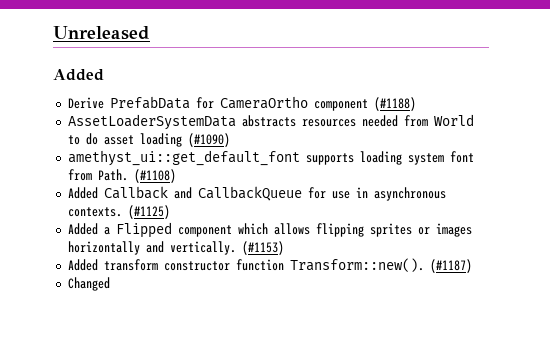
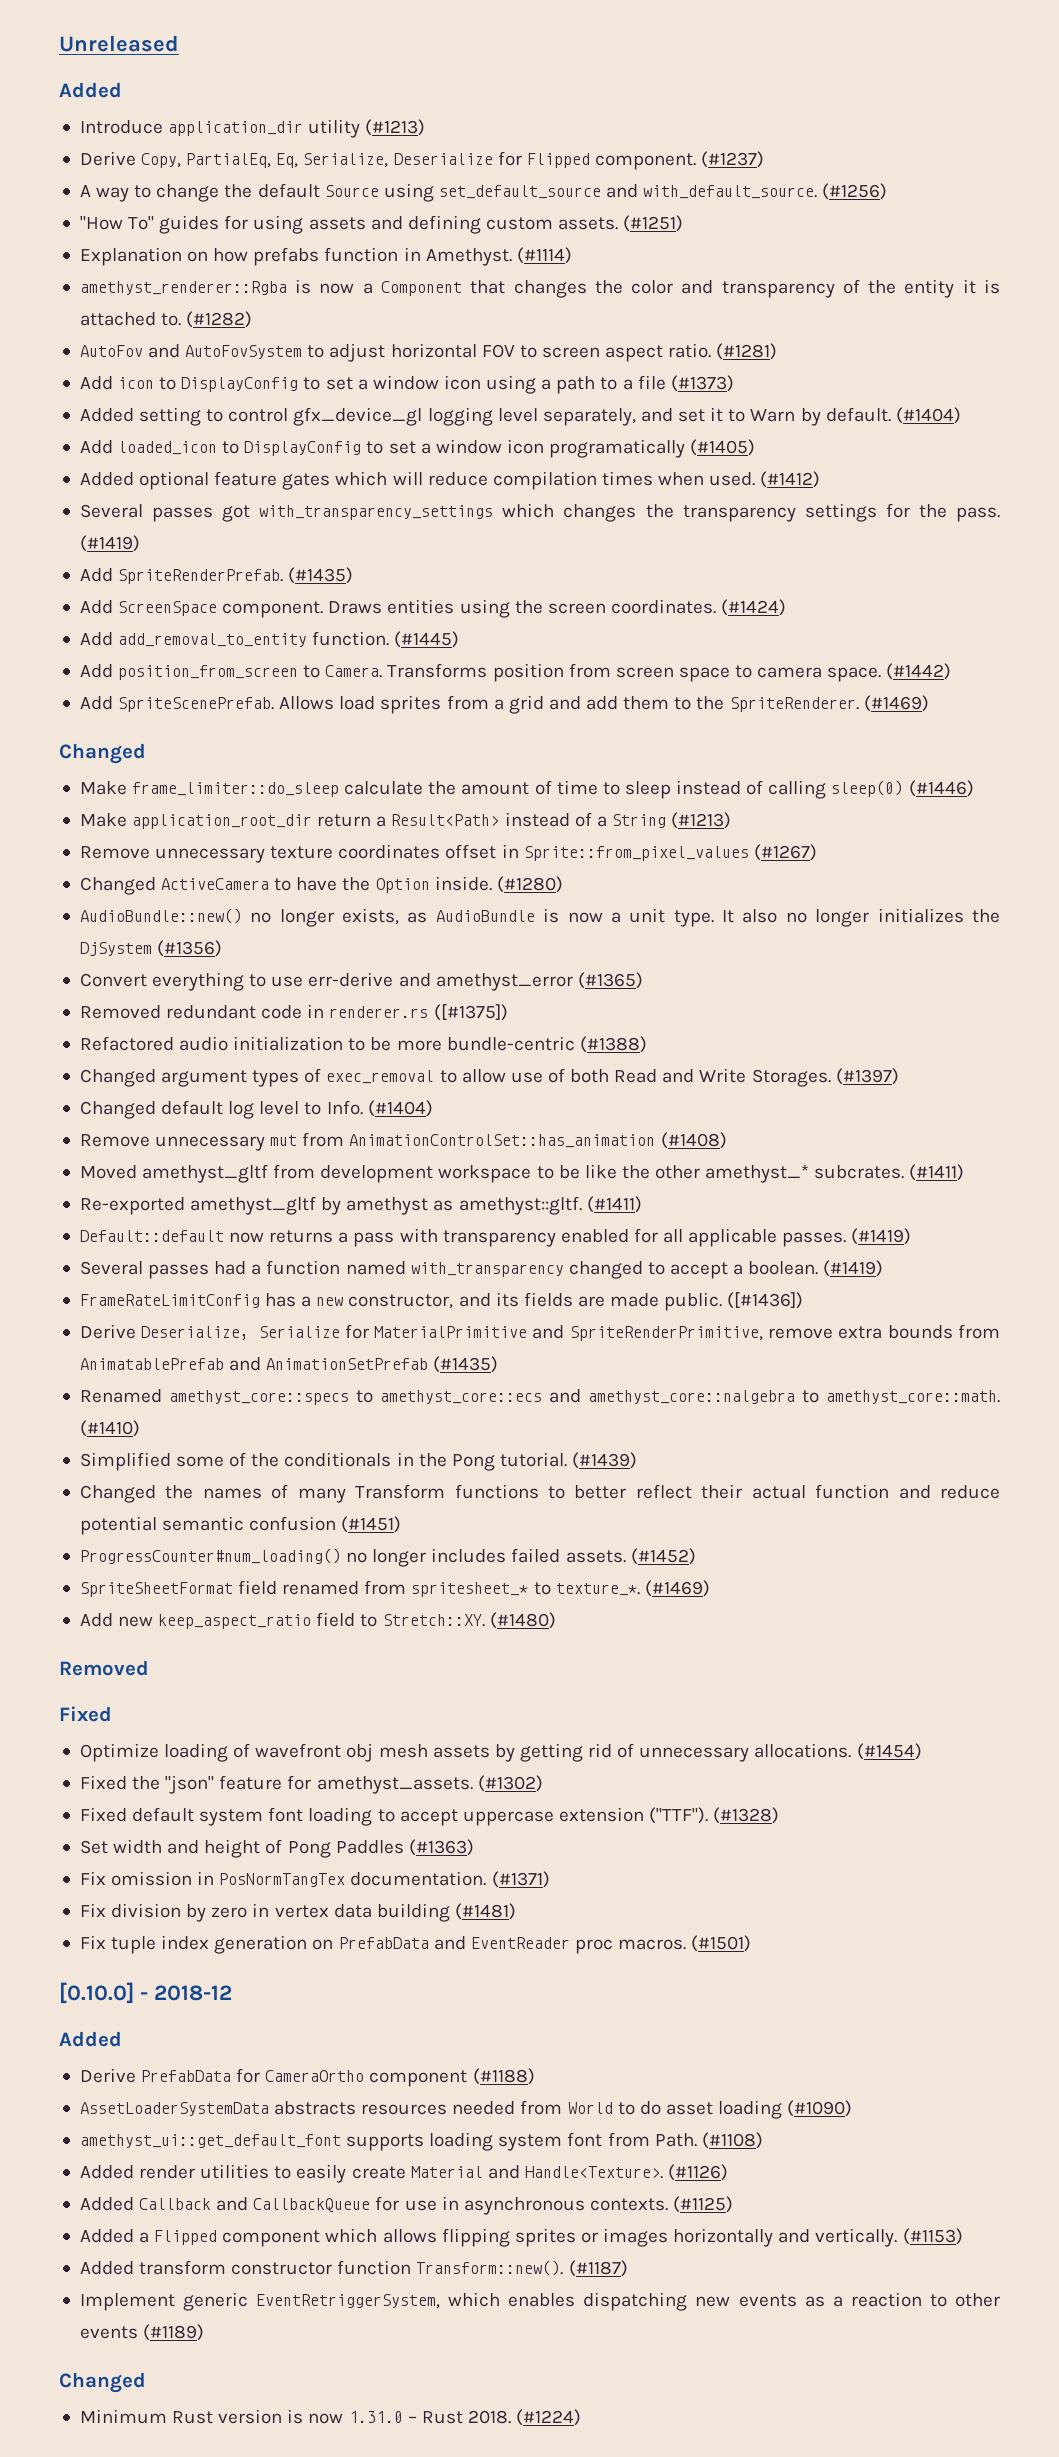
+ Introduce application_dir utility (#1213)
+ Derive Copy, PartialEq, Eq, Serialize, Deserialize for Flipped component. (#1237)
+ A way to change the default Source using set_default_source and with_default_source. (#1256)
+ "How To" guides for using assets and defining custom assets. (#1251)
+ Explanation on how prefabs function in Amethyst. (#1114)
+ amethyst_renderer::Rgba is now a Component that changes the color and transparency of the entity it is attached to. (#1282)
+ AutoFov and AutoFovSystem to adjust horizontal FOV to screen aspect ratio. (#1281)
+ Add icon to DisplayConfig to set a window icon using a path to a file (#1373)
+ Added setting to control gfx_device_gl logging level separately, and set it to Warn by default. (#1404)
+ Add loaded_icon to DisplayConfig to set a window icon programatically (#1405)
+ Added optional feature gates which will reduce compilation times when used. (#1412)
+ Several passes got with_transparency_settings which changes the transparency settings for the pass. (#1419)
+ Add SpriteRenderPrefab. (#1435)
+ Add ScreenSpace component. Draws entities using the screen coordinates. (#1424)
+ Add add_removal_to_entity function. (#1445)
+ Add position_from_screen to Camera. Transforms position from screen space to camera space. (#1442)
+ Add SpriteScenePrefab. Allows load sprites from a grid and add them to the SpriteRenderer. (#1469)
+ Changed
+ Make frame_limiter::do_sleep calculate the amount of time to sleep instead of calling sleep(0) (#1446)
+ Make application_root_dir return a Result<Path> instead of a String (#1213)
+ Remove unnecessary texture coordinates offset in Sprite::from_pixel_values (#1267)
+ Changed ActiveCamera to have the Option inside. (#1280)
+ AudioBundle::new() no longer exists, as AudioBundle is now a unit type. It also no longer initializes the DjSystem (#1356)
+ Convert everything to use err-derive and amethyst_error (#1365)
+ Removed redundant code in renderer.rs ([#1375])
+ Refactored audio initialization to be more bundle-centric (#1388)
+ Changed argument types of exec_removal to allow use of both Read and Write Storages. (#1397)
+ Changed default log level to Info. (#1404)
+ Remove unnecessary mut from AnimationControlSet::has_animation (#1408)
+ Moved amethyst_gltf from development workspace to be like the other amethyst_* subcrates. (#1411)
+ Re-exported amethyst_gltf by amethyst as amethyst::gltf. (#1411)
+ Default::default now returns a pass with transparency enabled for all applicable passes. (#1419)
+ Several passes had a function named with_transparency changed to accept a boolean. (#1419)
+ FrameRateLimitConfig has a new constructor, and its fields are made public. ([#1436])
+ Derive Deserialize, Serialize for MaterialPrimitive and SpriteRenderPrimitive, remove extra bounds from AnimatablePrefab and AnimationSetPrefab (#1435)
+ Renamed amethyst_core::specs to amethyst_core::ecs and amethyst_core::nalgebra to amethyst_core::math. (#1410)
+ Simplified some of the conditionals in the Pong tutorial. (#1439)
+ Changed the names of many Transform functions to better reflect their actual function and reduce potential semantic confusion (#1451)
+ ProgressCounter#num_loading() no longer includes failed assets. (#1452)
+ SpriteSheetFormat field renamed from spritesheet_* to texture_*. (#1469)
+ Add new keep_aspect_ratio field to Stretch::XY. (#1480)
+ Removed
+ Fixed
+ Optimize loading of wavefront obj mesh assets by getting rid of unnecessary allocations. (#1454)
+ Fixed the "json" feature for amethyst_assets. (#1302)
+ Fixed default system font loading to accept uppercase extension ("TTF"). (#1328)
+ Set width and height of Pong Paddles (#1363)
+ Fix omission in PosNormTangTex documentation. (#1371)
+ Fix division by zero in vertex data building (#1481)
+ Fix tuple index generation on PrefabData and EventReader proc macros. (#1501)
+ [0.10.0] - 2018-12
+ Added
+ Added render utilities to easily create Material and Handle<Texture>. (#1126)
+ Implement generic EventRetriggerSystem, which enables dispatching new events as a reaction to other events (#1189)
  Changed
+ Minimum Rust version is now 1.31.0 – Rust 2018. (#1224)

